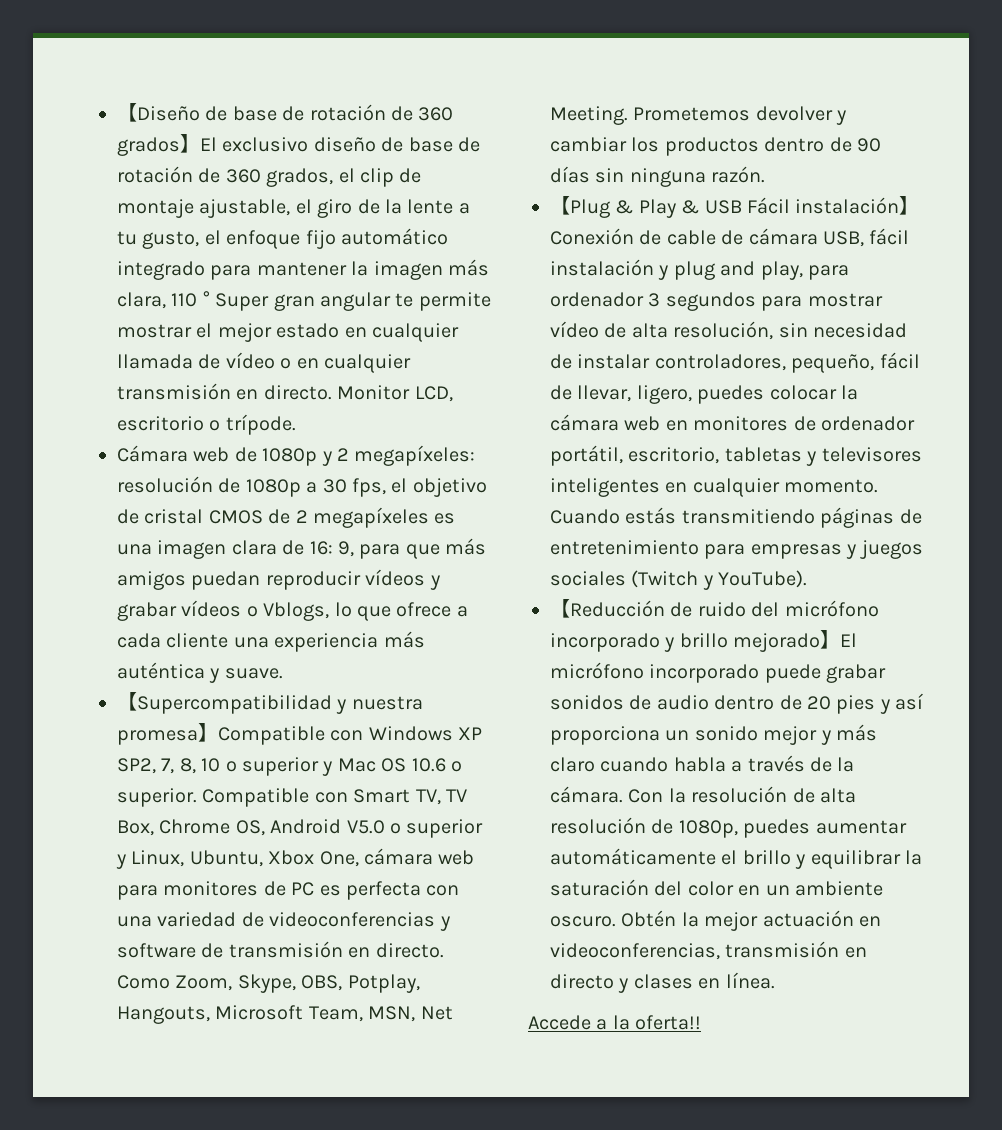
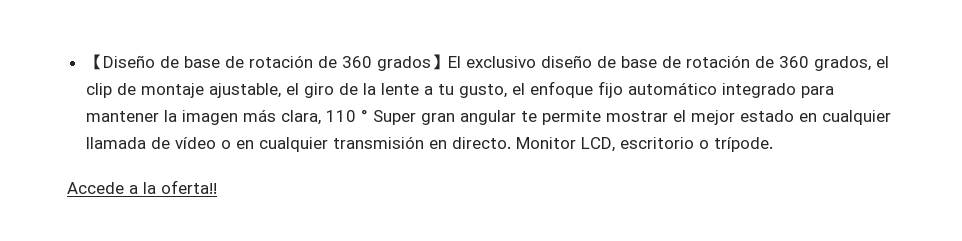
- Cámara web de 1080p y 2 megapíxeles: resolución de 1080p a 30 fps, el objetivo de cristal CMOS de 2 megapíxeles es una imagen clara de 16: 9, para que más amigos puedan reproducir vídeos y grabar vídeos o Vblogs, lo que ofrece a cada cliente una experiencia más auténtica y suave.
- 【Supercompatibilidad y nuestra promesa】Compatible con Windows XP SP2, 7, 8, 10 o superior y Mac OS 10.6 o superior. Compatible con Smart TV, TV Box, Chrome OS, Android V5.0 o superior y Linux, Ubuntu, Xbox One, cámara web para monitores de PC es perfecta con una variedad de videoconferencias y software de transmisión en directo. Como Zoom, Skype, OBS, Potplay, Hangouts, Microsoft Team, MSN, Net Meeting. Prometemos devolver y cambiar los productos dentro de 90 días sin ninguna razón.
- 【Plug & Play & USB Fácil instalación】Conexión de cable de cámara USB, fácil instalación y plug and play, para ordenador 3 segundos para mostrar vídeo de alta resolución, sin necesidad de instalar controladores, pequeño, fácil de llevar, ligero, puedes colocar la cámara web en monitores de ordenador portátil, escritorio, tabletas y televisores inteligentes en cualquier momento. Cuando estás transmitiendo páginas de entretenimiento para empresas y juegos sociales (Twitch y YouTube).
- 【Reducción de ruido del micrófono incorporado y brillo mejorado】El micrófono incorporado puede grabar sonidos de audio dentro de 20 pies y así proporciona un sonido mejor y más claro cuando habla a través de la cámara. Con la resolución de alta resolución de 1080p, puedes aumentar automáticamente el brillo y equilibrar la saturación del color en un ambiente oscuro. Obtén la mejor actuación en videoconferencias, transmisión en directo y clases en línea.

